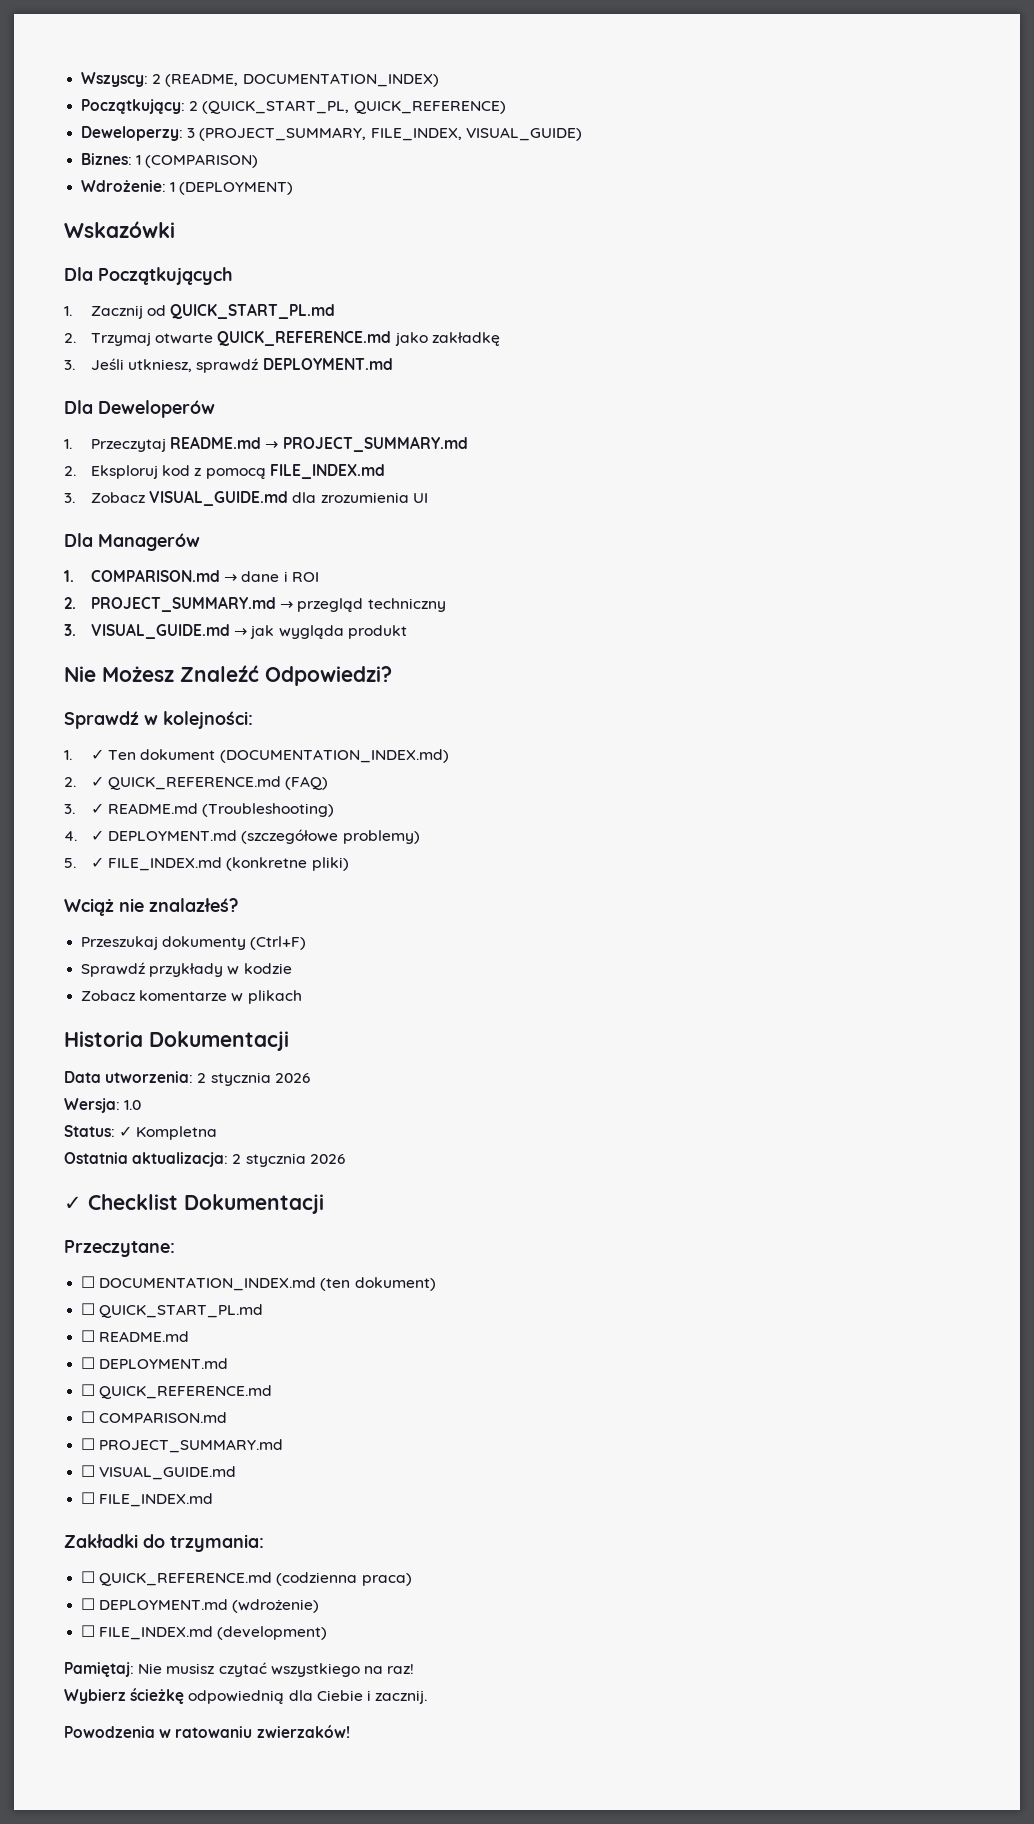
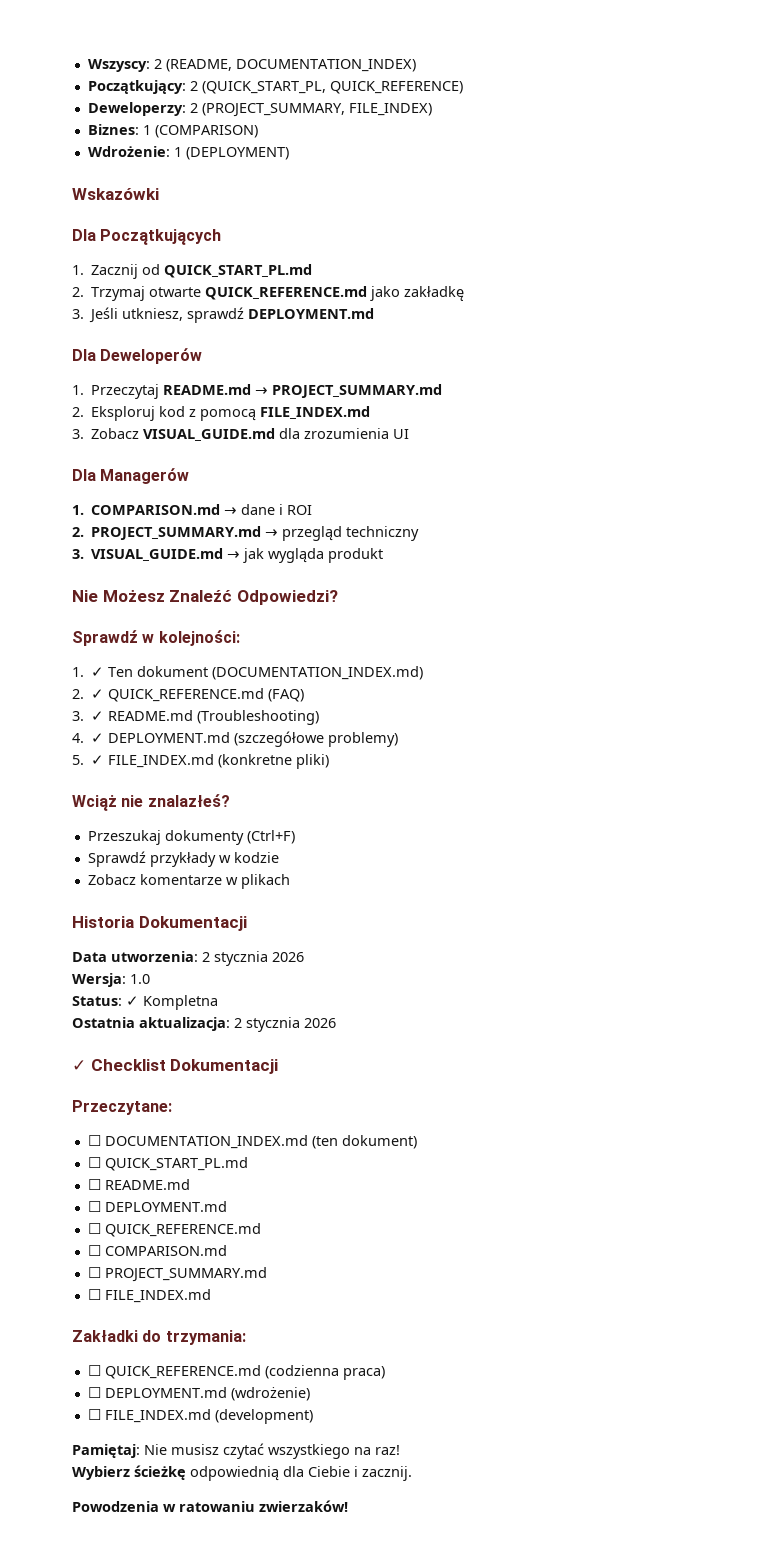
- Deweloperzy: 3 (PROJECT_SUMMARY, FILE_INDEX, VISUAL_GUIDE)
+ Deweloperzy: 2 (PROJECT_SUMMARY, FILE_INDEX)
- ☐ VISUAL_GUIDE.md

